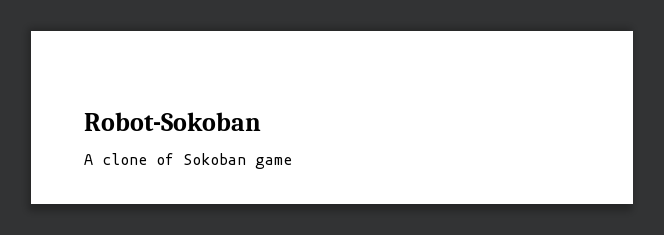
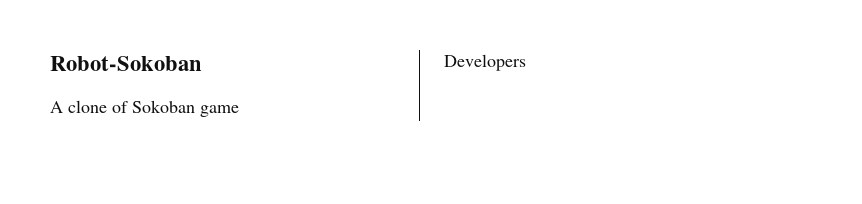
+ Developers

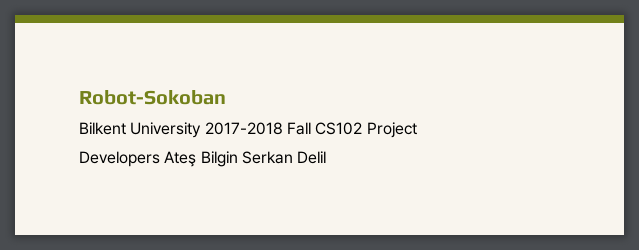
- A clone of Sokoban game
- Developers
+ Bilkent University 2017-2018 Fall CS102 Project
+ Developers Ateş Bilgin Serkan Delil

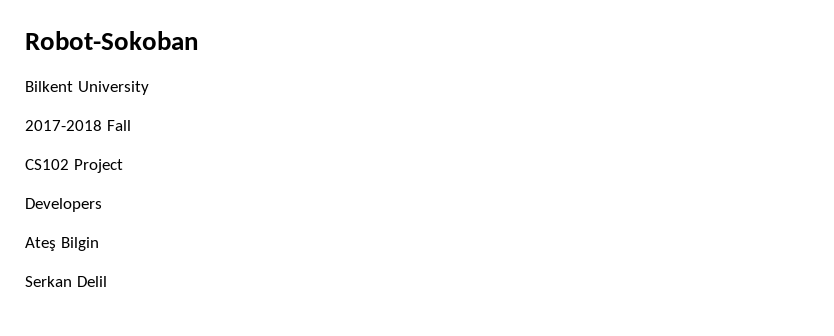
- Bilkent University 2017-2018 Fall CS102 Project
+ Bilkent University
+ 2017-2018 Fall
+ CS102 Project
- Developers Ateş Bilgin Serkan Delil
+ Developers
+ Ateş Bilgin
+ Serkan Delil

